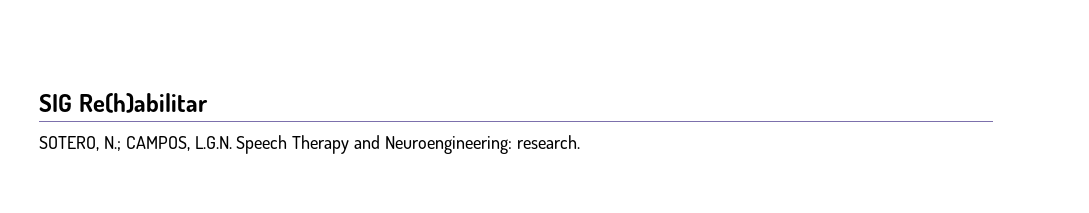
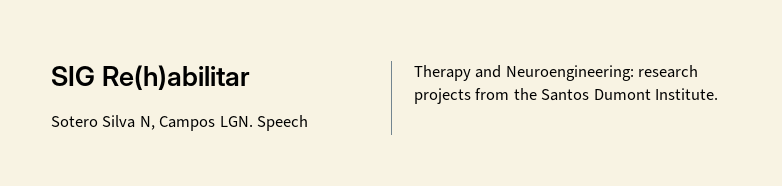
- SOTERO, N.; CAMPOS, L.G.N. Speech Therapy and Neuroengineering: research.
+ Sotero Silva N, Campos LGN. Speech Therapy and Neuroengineering: research projects from the Santos Dumont Institute.

